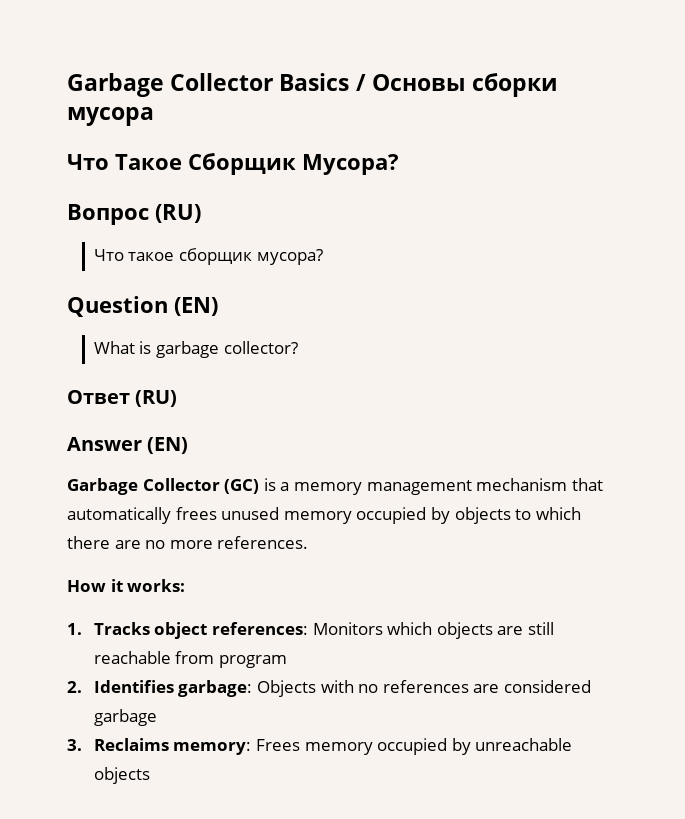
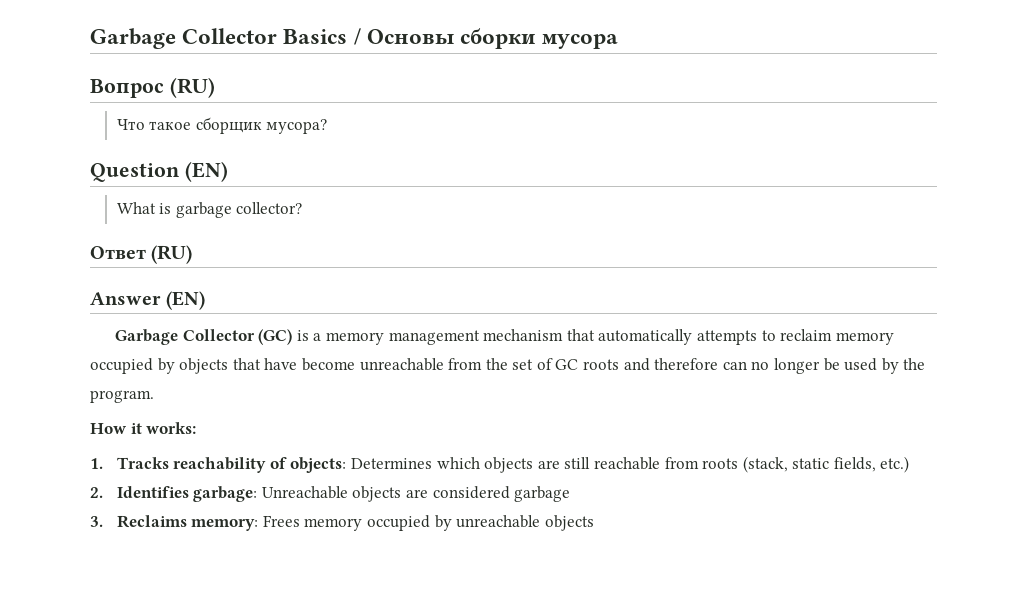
- Что Такое Сборщик Мусора?
- Garbage Collector (GC) is a memory management mechanism that automatically frees unused memory occupied by objects to which there are no more references.
+ Garbage Collector (GC) is a memory management mechanism that automatically attempts to reclaim memory occupied by objects that have become unreachable from the set of GC roots and therefore can no longer be used by the program.
- 1. Tracks object references: Monitors which objects are still reachable from program
+ 1. Tracks reachability of objects: Determines which objects are still reachable from roots (stack, static fields, etc.)
- 2. Identifies garbage: Objects with no references are considered garbage
+ 2. Identifies garbage: Unreachable objects are considered garbage

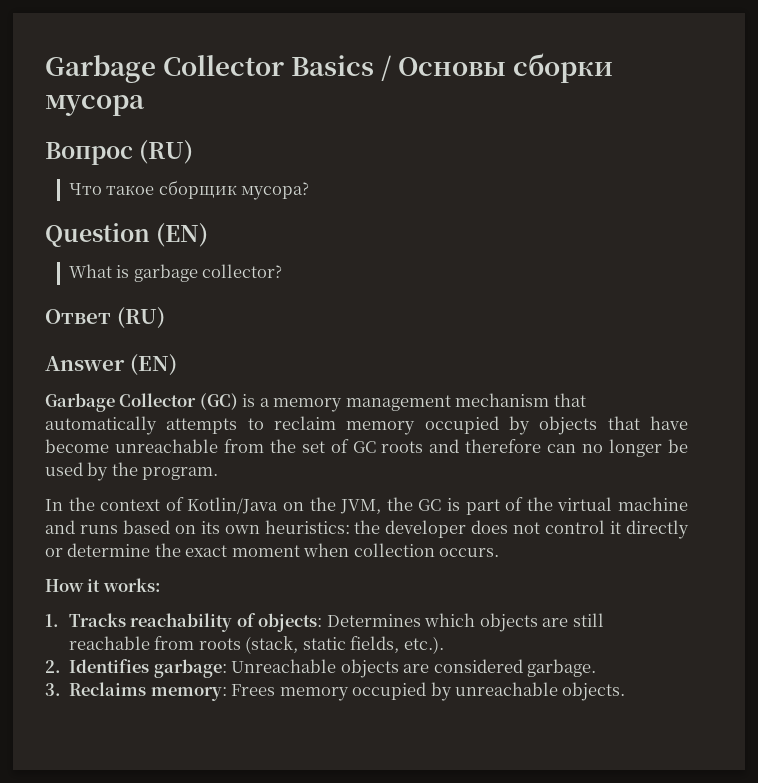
+ In the context of Kotlin/Java on the JVM, the GC is part of the virtual machine and runs based on its own heuristics: the developer does not control it directly or determine the exact moment when collection occurs.
- 1. Tracks reachability of objects: Determines which objects are still reachable from roots (stack, static fields, etc.)
+ 1. Tracks reachability of objects: Determines which objects are still reachable from roots (stack, static fields, etc.).
- 2. Identifies garbage: Unreachable objects are considered garbage
+ 2. Identifies garbage: Unreachable objects are considered garbage.
- 3. Reclaims memory: Frees memory occupied by unreachable objects
+ 3. Reclaims memory: Frees memory occupied by unreachable objects.

